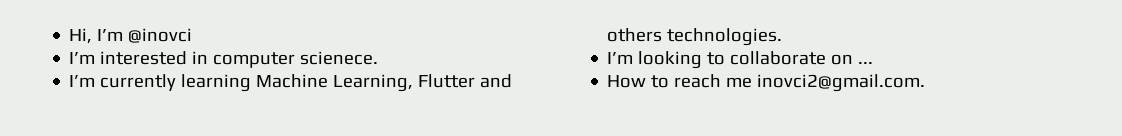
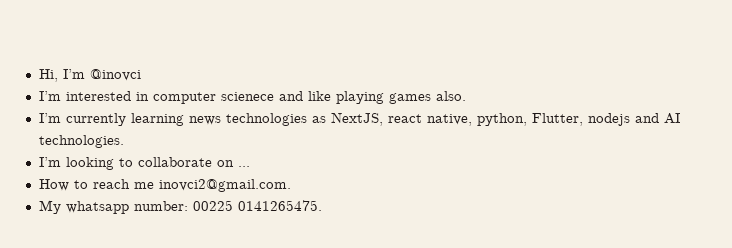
- I’m interested in computer scienece.
- I’m currently learning Machine Learning, Flutter and others technologies.
+ I’m interested in computer scienece and like playing games also.
+ I’m currently learning news technologies as NextJS, react native, python, Flutter, nodejs and AI technologies.
+ My whatsapp number: 00225 0141265475.

